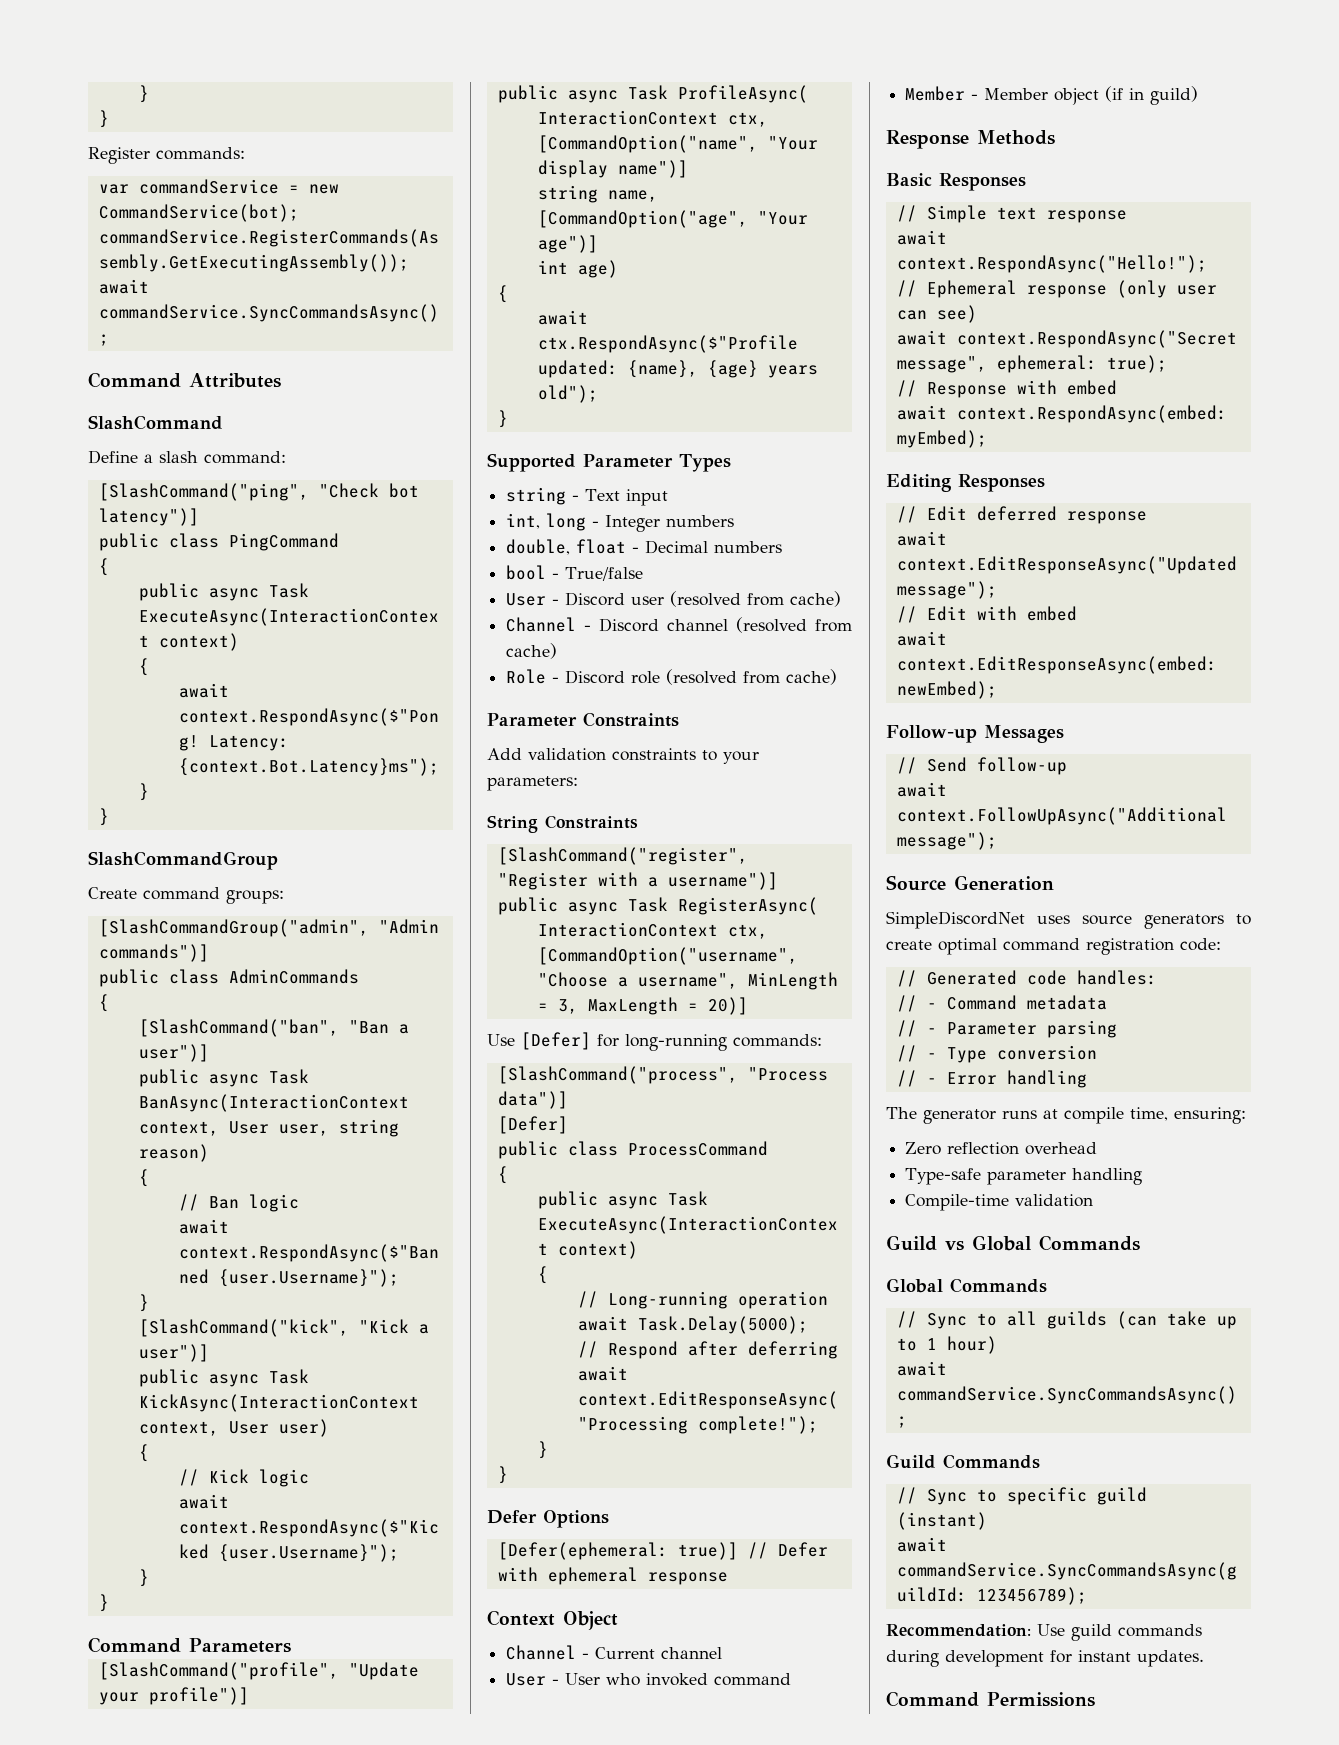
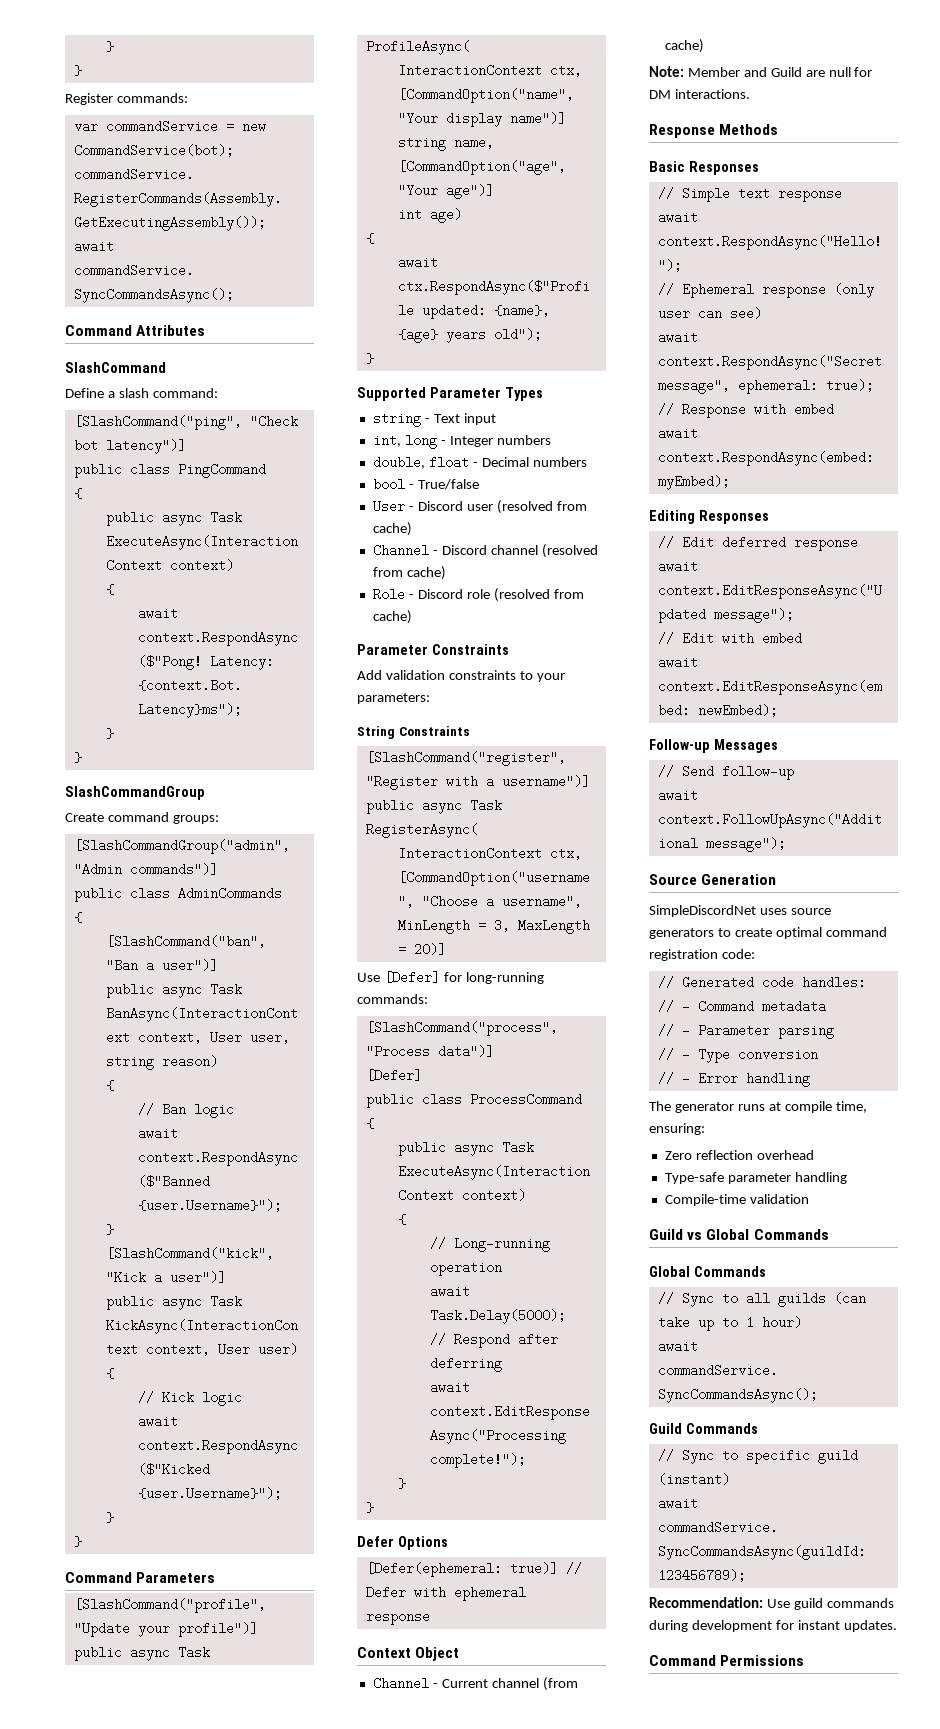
- Channel - Current channel
- User - User who invoked command
- Member - Member object (if in guild)
+ Channel - Current channel (from cache)
+ Note: Member and Guild are null for DM interactions.

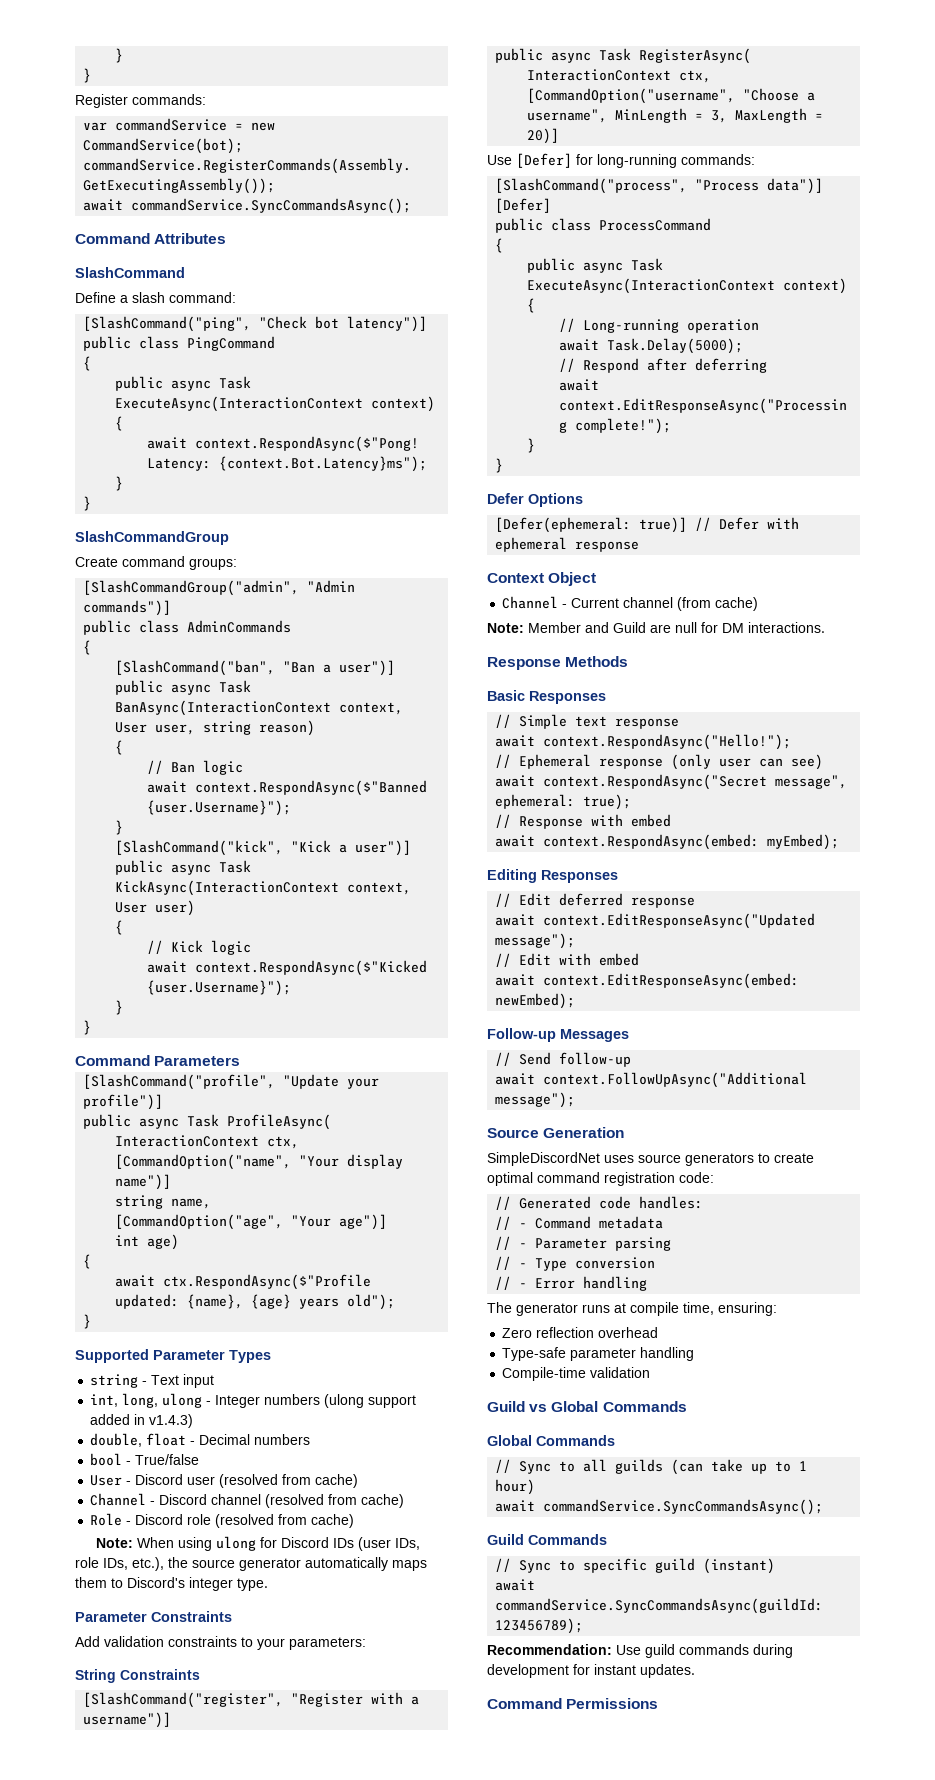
- int, long - Integer numbers
+ int, long, ulong - Integer numbers (ulong support added in v1.4.3)
+ Note: When using ulong for Discord IDs (user IDs, role IDs, etc.), the source generator automatically maps them to Discord's integer type.

